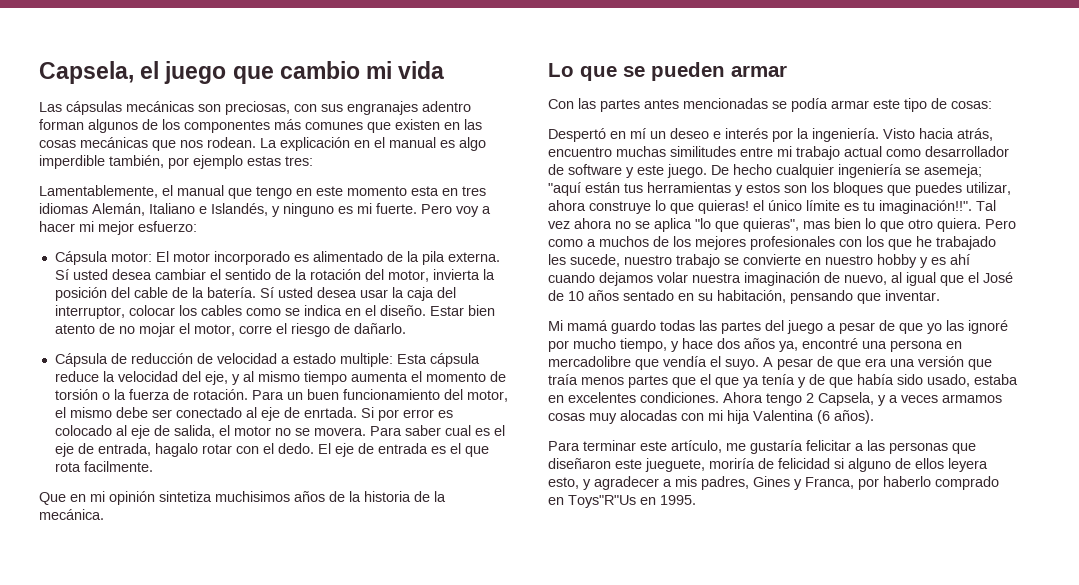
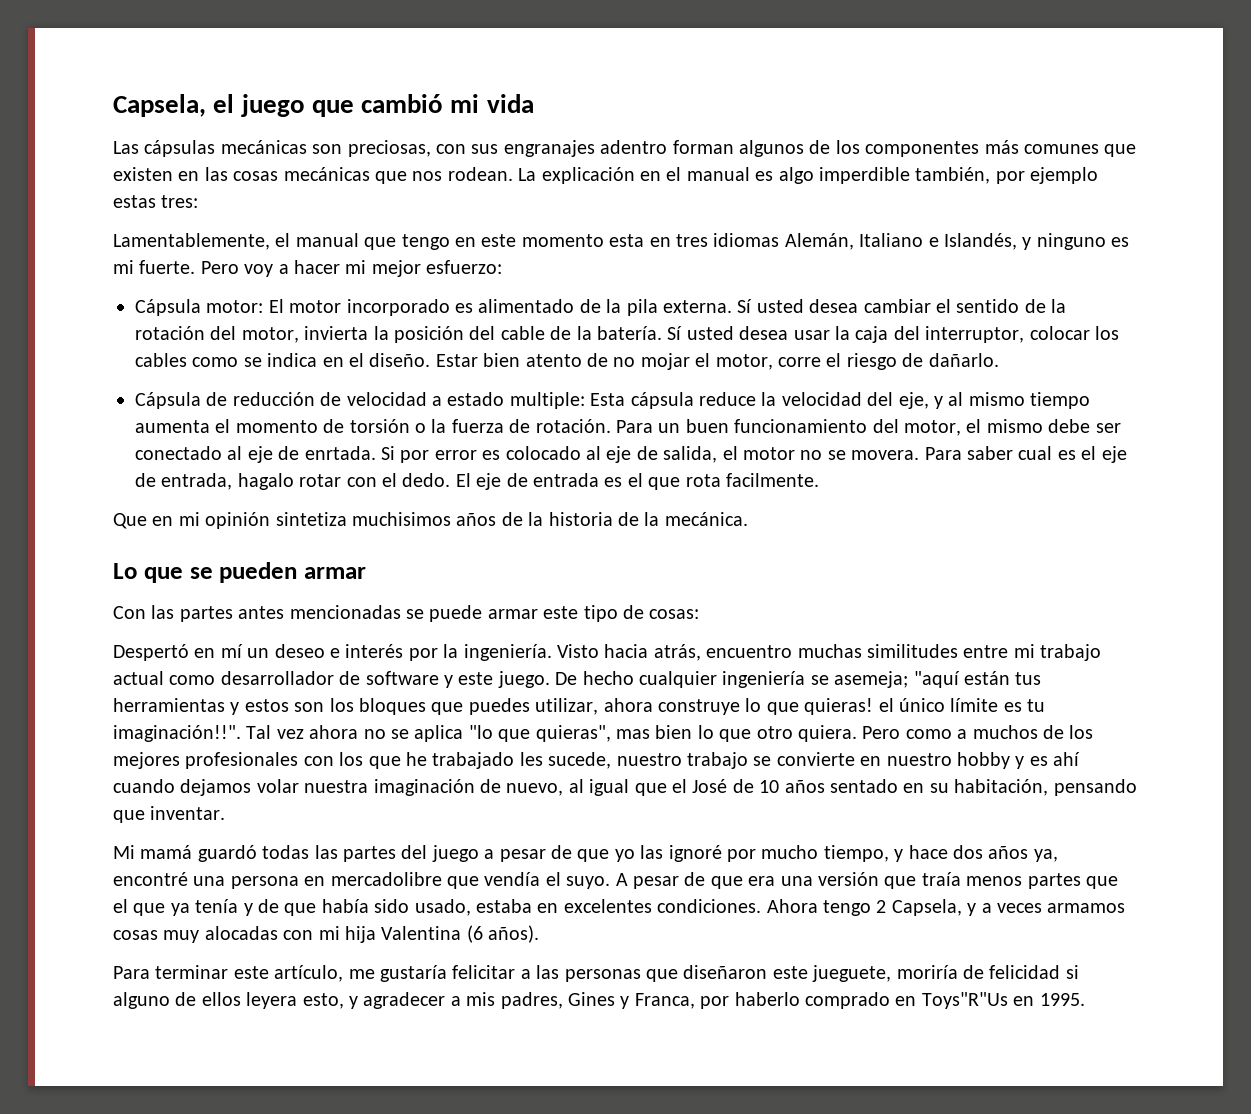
- Capsela, el juego que cambio mi vida
+ Capsela, el juego que cambió mi vida
- Con las partes antes mencionadas se podía armar este tipo de cosas:
+ Con las partes antes mencionadas se puede armar este tipo de cosas:
- Mi mamá guardo todas las partes del juego a pesar de que yo las ignoré por mucho tiempo, y hace dos años ya, encontré una persona en mercadolibre que vendía el suyo.
+ Mi mamá guardó todas las partes del juego a pesar de que yo las ignoré por mucho tiempo, y hace dos años ya, encontré una persona en mercadolibre que vendía el suyo.

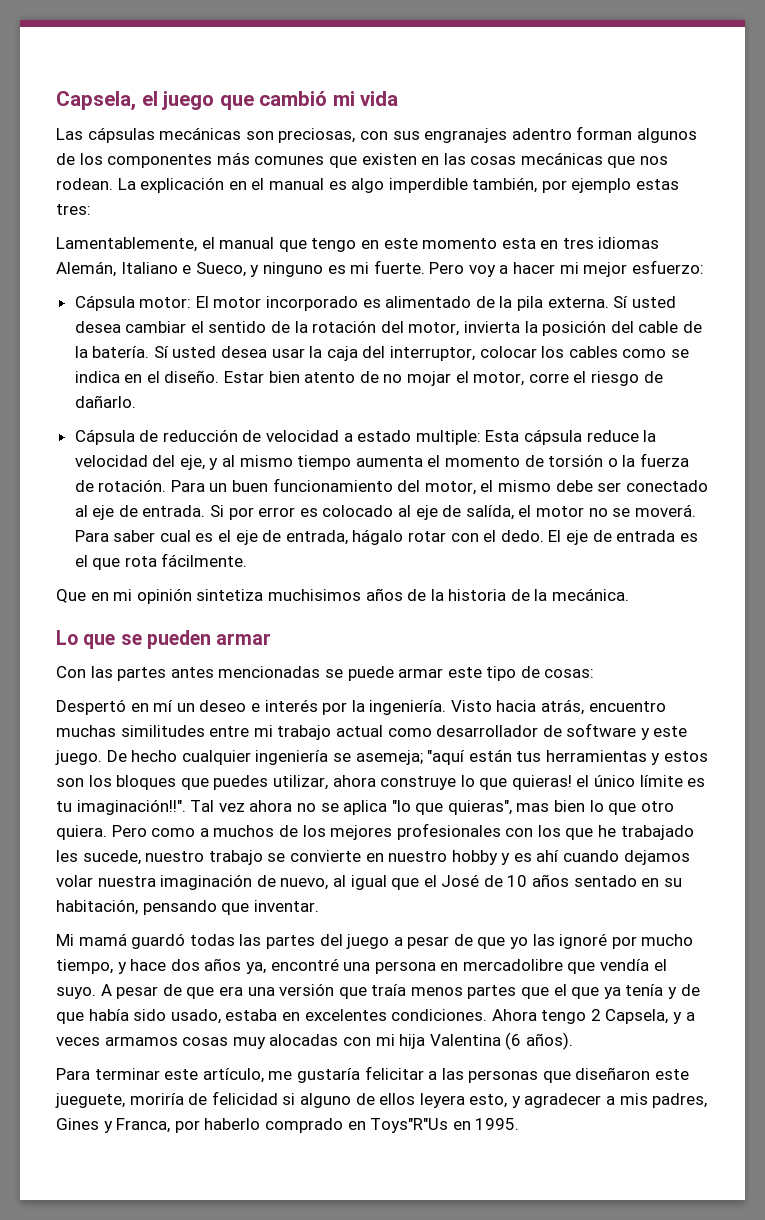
- Lamentablemente, el manual que tengo en este momento esta en tres idiomas Alemán, Italiano e Islandés, y ninguno es mi fuerte.
+ Lamentablemente, el manual que tengo en este momento esta en tres idiomas Alemán, Italiano e Sueco, y ninguno es mi fuerte.
- Para un buen funcionamiento del motor, el mismo debe ser conectado al eje de enrtada.
+ Para un buen funcionamiento del motor, el mismo debe ser conectado al eje de entrada.
- Si por error es colocado al eje de salida, el motor no se movera.
+ Si por error es colocado al eje de salída, el motor no se moverá.
- Para saber cual es el eje de entrada, hagalo rotar con el dedo.
+ Para saber cual es el eje de entrada, hágalo rotar con el dedo.
- El eje de entrada es el que rota facilmente.
+ El eje de entrada es el que rota fácilmente.

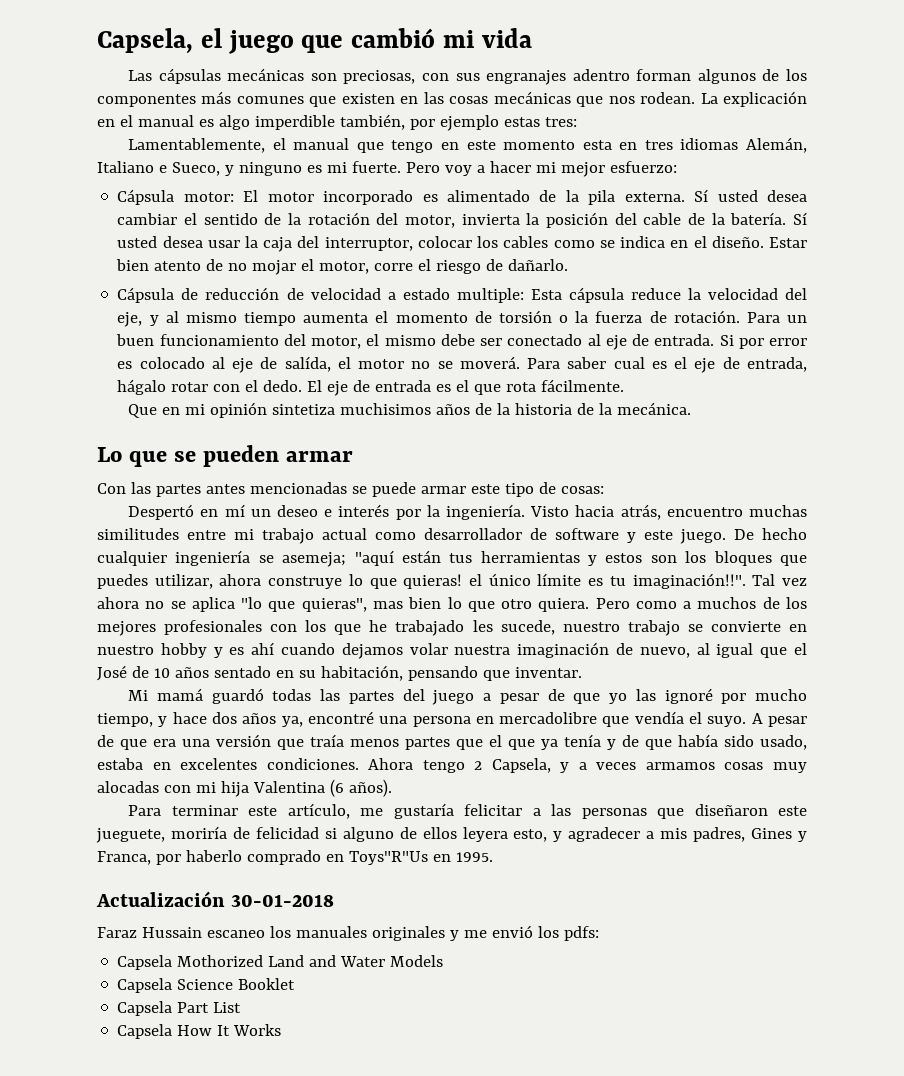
+ Actualización 30-01-2018
+ Faraz Hussain escaneo los manuales originales y me envió los pdfs:
+ Capsela Mothorized Land and Water Models
+ Capsela Science Booklet
+ Capsela Part List
+ Capsela How It Works

